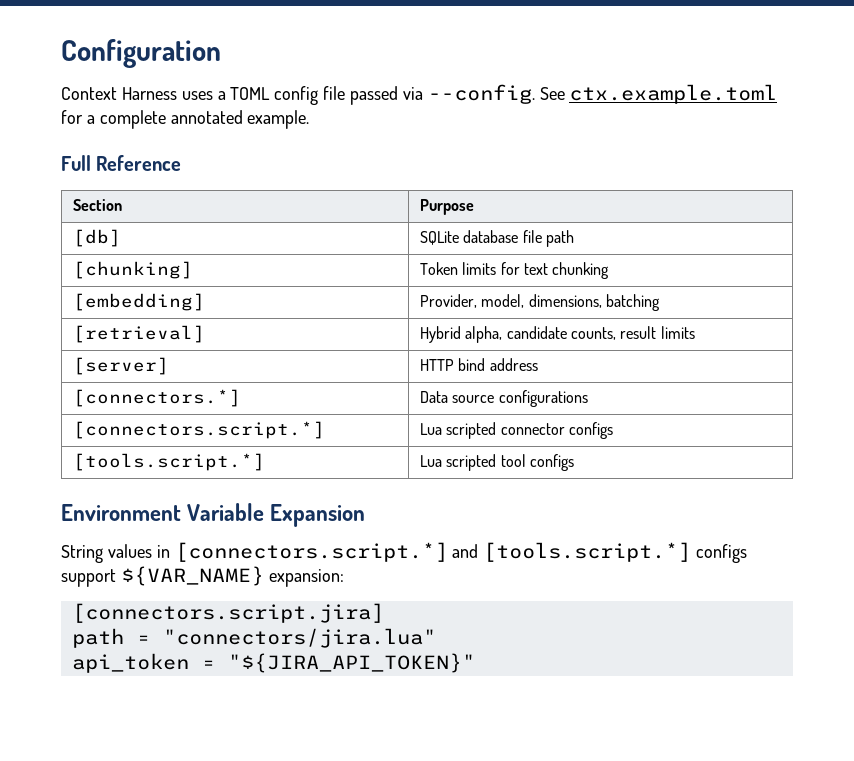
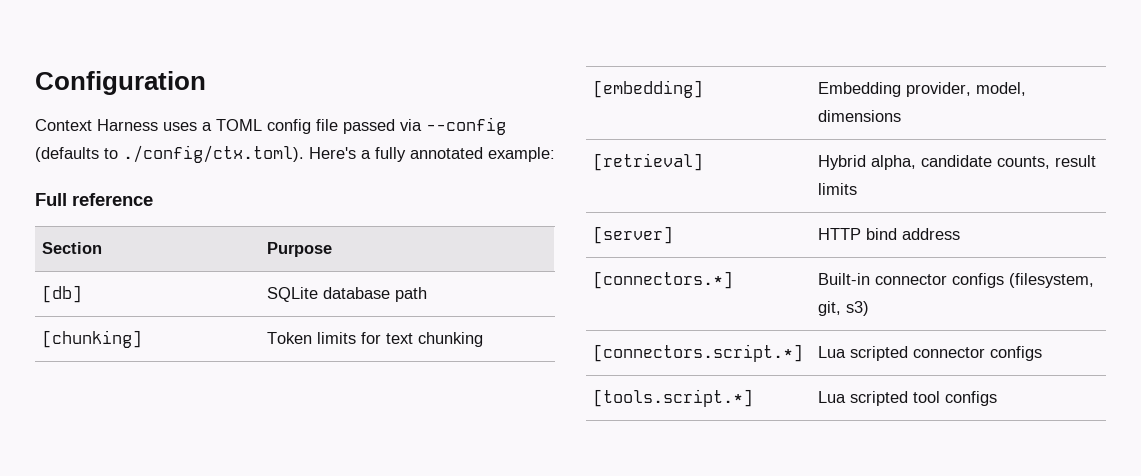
- Context Harness uses a TOML config file passed via --config. See ctx.example.toml for a complete annotated example.
+ Context Harness uses a TOML config file passed via --config (defaults to ./config/ctx.toml). Here's a fully annotated example:
- Full Reference
+ Full reference
- [db] | SQLite database file path
+ [db] | SQLite database path
- [embedding] | Provider, model, dimensions, batching
+ [embedding] | Embedding provider, model, dimensions
- [connectors.*] | Data source configurations
+ [connectors.*] | Built-in connector configs (filesystem, git, s3)
- Environment Variable Expansion
- String values in [connectors.script.*] and [tools.script.*] configs support ${VAR_NAME} expansion:
- [connectors.script.jira]
- path = "connectors/jira.lua"
- api_token = "${JIRA_API_TOKEN}"

